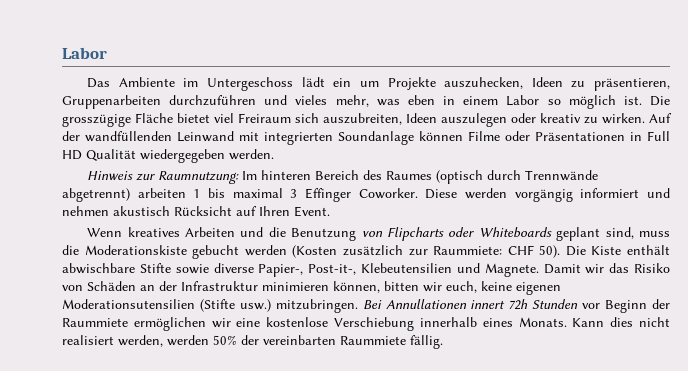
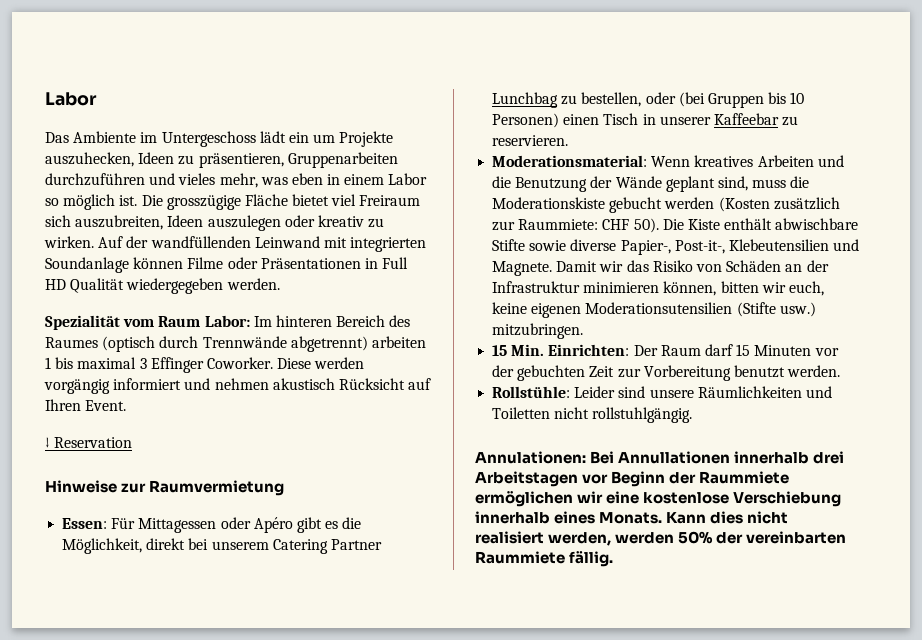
- Hinweis zur Raumnutzung: Im hinteren Bereich des Raumes (optisch durch Trennwände abgetrennt) arbeiten 1 bis maximal 3 Effinger Coworker.
+ Spezialität vom Raum Labor: Im hinteren Bereich des Raumes (optisch durch Trennwände abgetrennt) arbeiten 1 bis maximal 3 Effinger Coworker.
- Wenn kreatives Arbeiten und die Benutzung von Flipcharts oder Whiteboards geplant sind, muss die Moderationskiste gebucht werden (Kosten zusätzlich zur Raummiete: CHF 50).
+ ↓ Reservation
+ Hinweise zur Raumvermietung
+ Essen: Für Mittagessen oder Apéro gibt es die Möglichkeit, direkt bei unserem Catering Partner Lunchbag zu bestellen, oder (bei Gruppen bis 10 Personen) einen Tisch in unserer Kaffeebar zu reservieren.
+ Moderationsmaterial: Wenn kreatives Arbeiten und die Benutzung der Wände geplant sind, muss die Moderationskiste gebucht werden (Kosten zusätzlich zur Raummiete: CHF 50).
- Damit wir das Risiko von Schäden an der Infrastruktur minimieren können, bitten wir euch, keine eigenen Moderationsutensilien (Stifte usw.) mitzubringen. Bei Annullationen innert 72h Stunden vor Beginn der Raummiete ermöglichen wir eine kostenlose Verschiebung innerhalb eines Monats.
+ Damit wir das Risiko von Schäden an der Infrastruktur minimieren können, bitten wir euch, keine eigenen Moderationsutensilien (Stifte usw.) mitzubringen.
+ 15 Min. Einrichten: Der Raum darf 15 Minuten vor der gebuchten Zeit zur Vorbereitung benutzt werden.
+ Rollstühle: Leider sind unsere Räumlichkeiten und Toiletten nicht rollstuhlgängig.
+ Annulationen: Bei Annullationen innerhalb drei Arbeitstagen vor Beginn der Raummiete ermöglichen wir eine kostenlose Verschiebung innerhalb eines Monats.

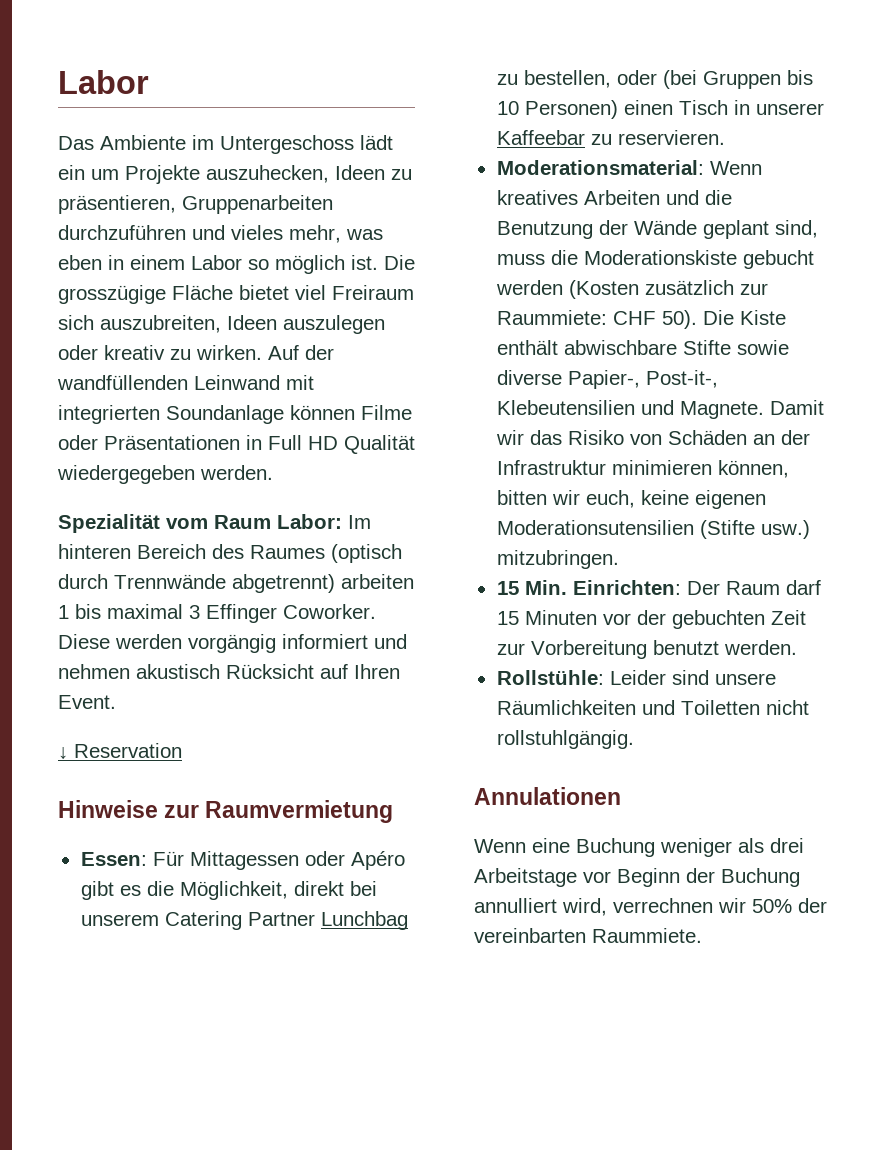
- Annulationen: Bei Annullationen innerhalb drei Arbeitstagen vor Beginn der Raummiete ermöglichen wir eine kostenlose Verschiebung innerhalb eines Monats. Kann dies nicht realisiert werden, werden 50% der vereinbarten Raummiete fällig.
+ Annulationen
+ Wenn eine Buchung weniger als drei Arbeitstage vor Beginn der Buchung annulliert wird, verrechnen wir 50% der vereinbarten Raummiete.

